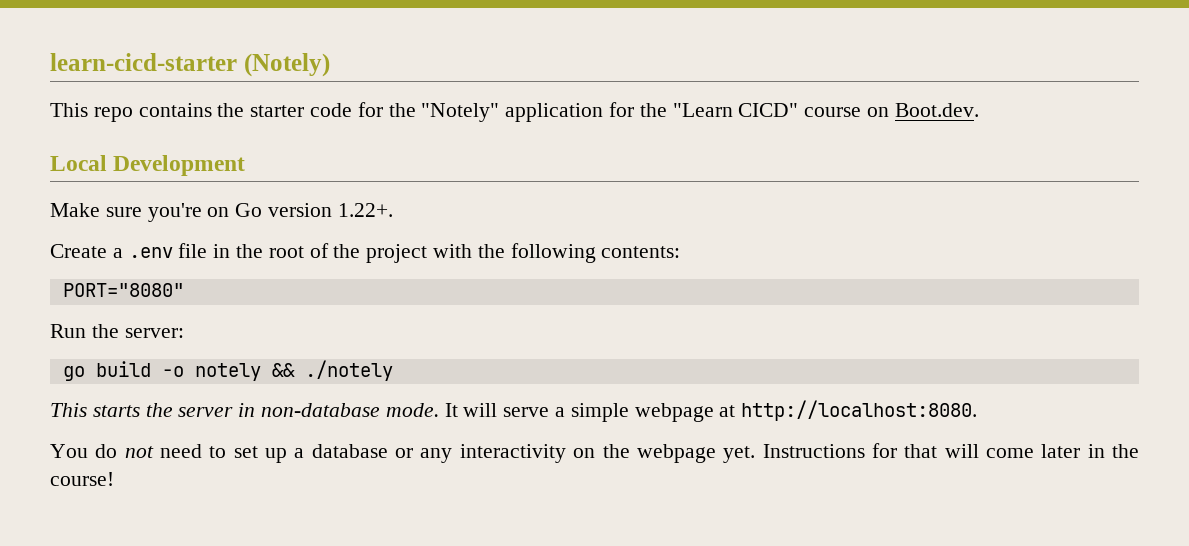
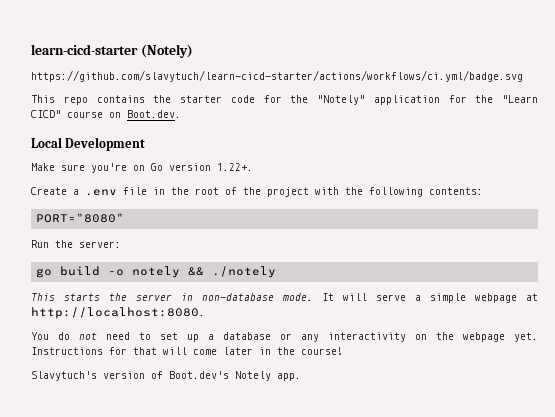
+ https://github.com/slavytuch/learn-cicd-starter/actions/workflows/ci.yml/badge.svg
+ Slavytuch's version of Boot.dev's Notely app.

